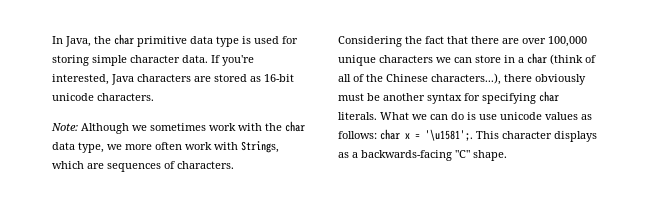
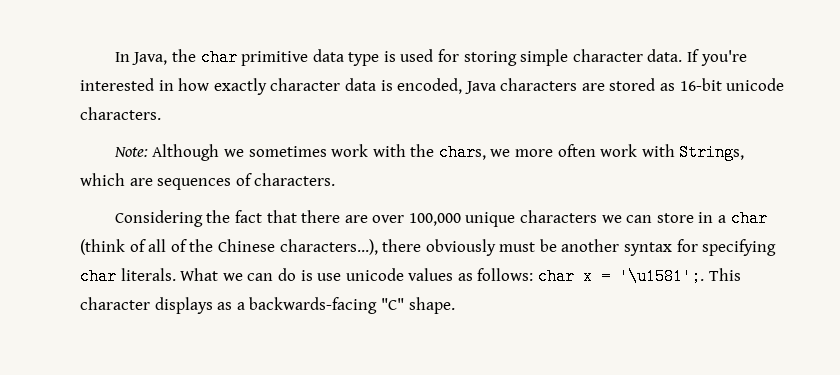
- If you're interested, Java characters are stored as 16-bit unicode characters.
+ If you're interested in how exactly character data is encoded, Java characters are stored as 16-bit unicode characters.
- Note: Although we sometimes work with the char data type, we more often work with Strings, which are sequences of characters.
+ Note: Although we sometimes work with the chars, we more often work with Strings, which are sequences of characters.

